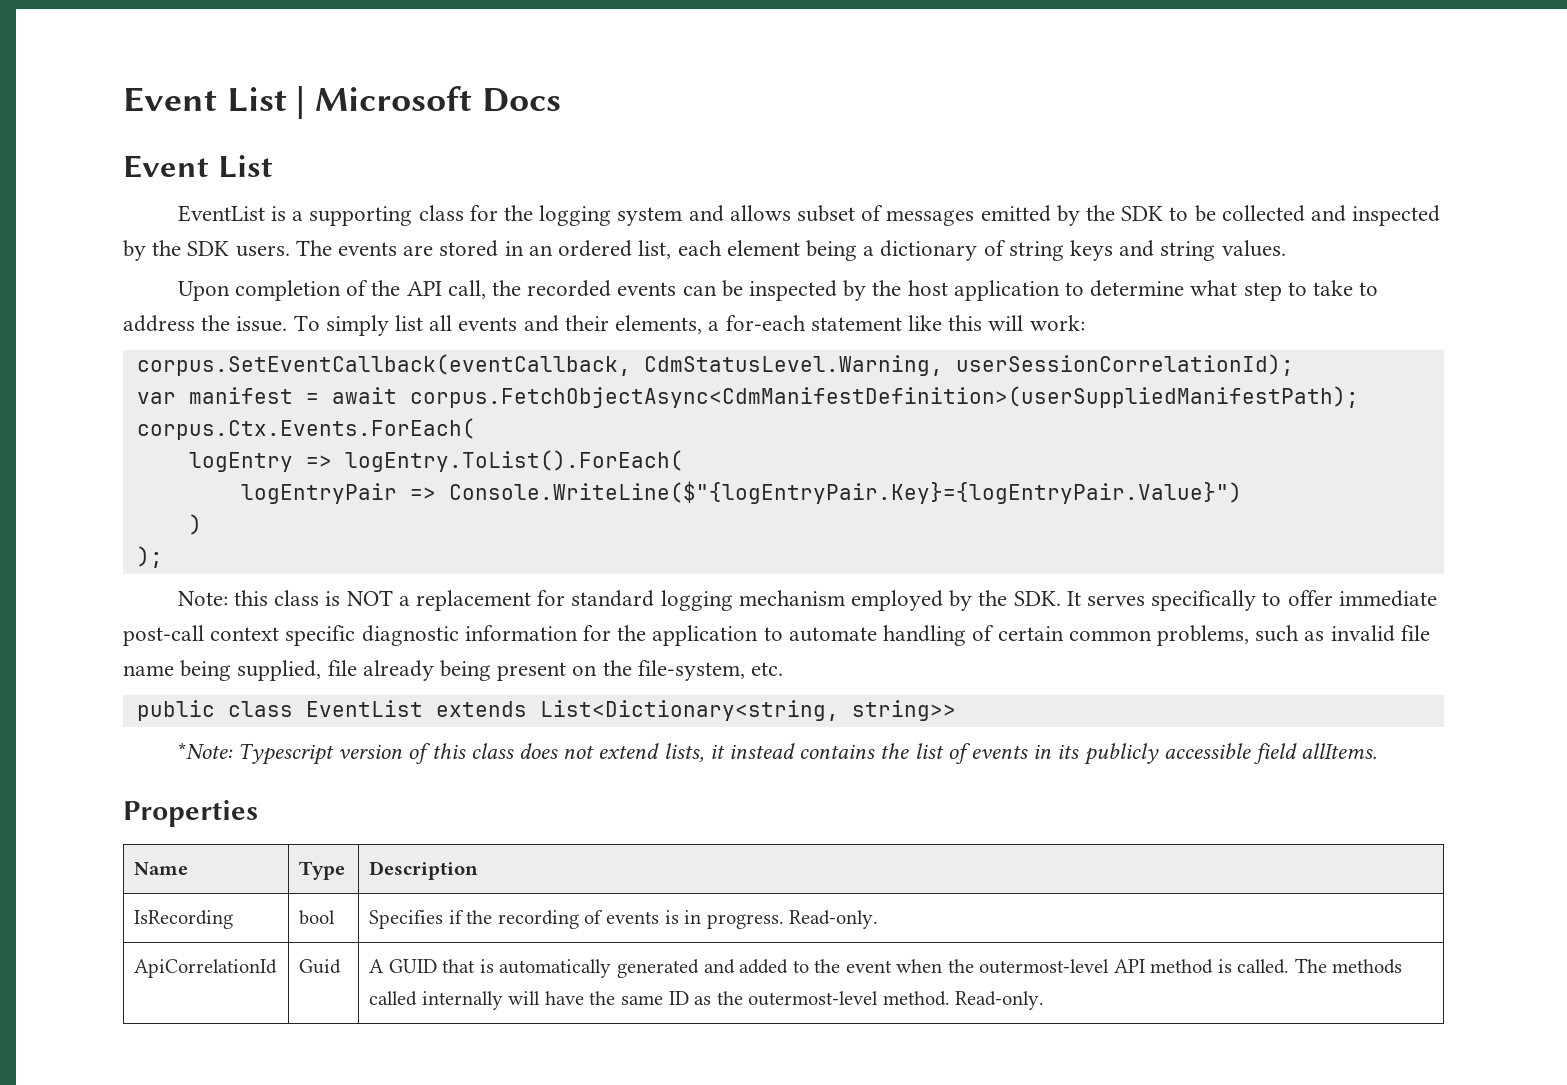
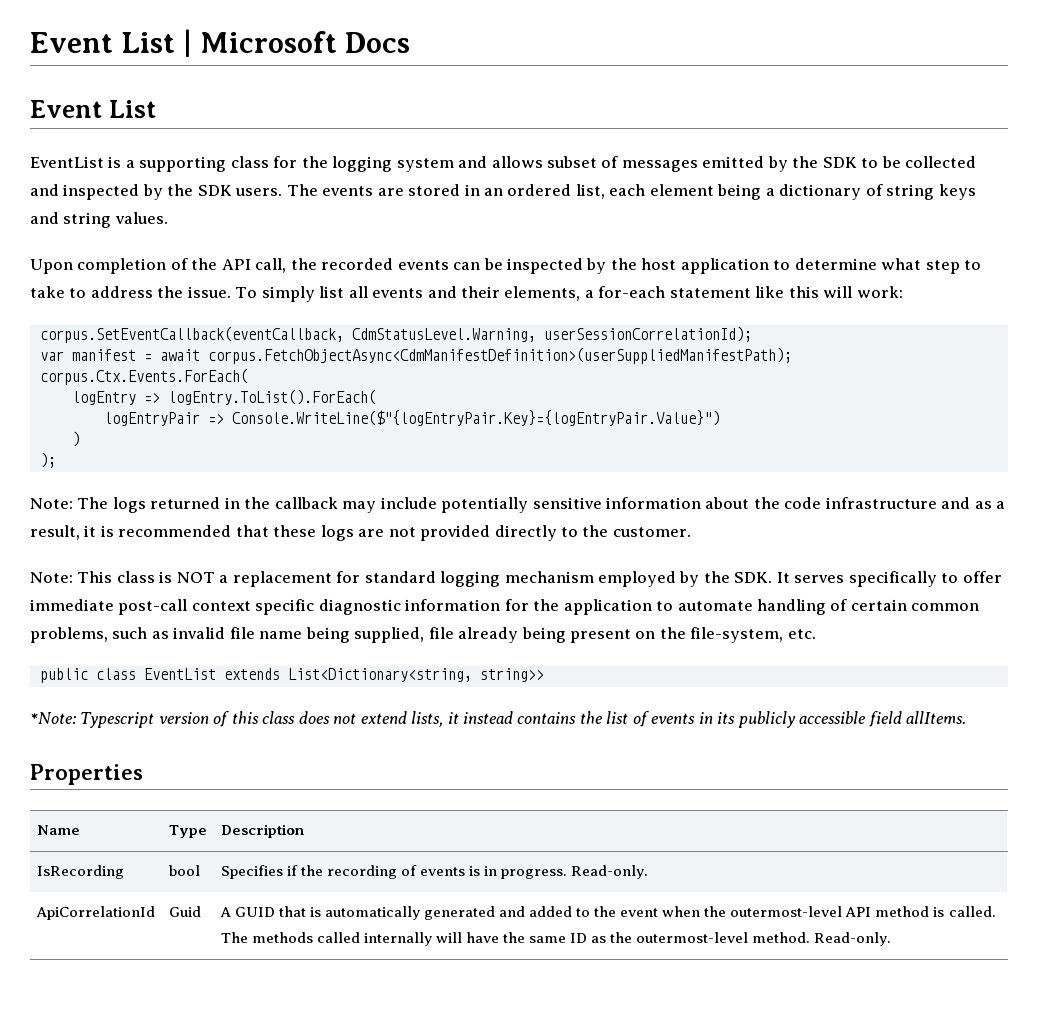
- Note: this class is NOT a replacement for standard logging mechanism employed by the SDK. It serves specifically to offer immediate post-call context specific diagnostic information for the application to automate handling of certain common problems, such as invalid file name being supplied, file already being present on the file-system, etc.
+ Note: The logs returned in the callback may include potentially sensitive information about the code infrastructure and as a result, it is recommended that these logs are not provided directly to the customer.
+ Note: This class is NOT a replacement for standard logging mechanism employed by the SDK. It serves specifically to offer immediate post-call context specific diagnostic information for the application to automate handling of certain common problems, such as invalid file name being supplied, file already being present on the file-system, etc.

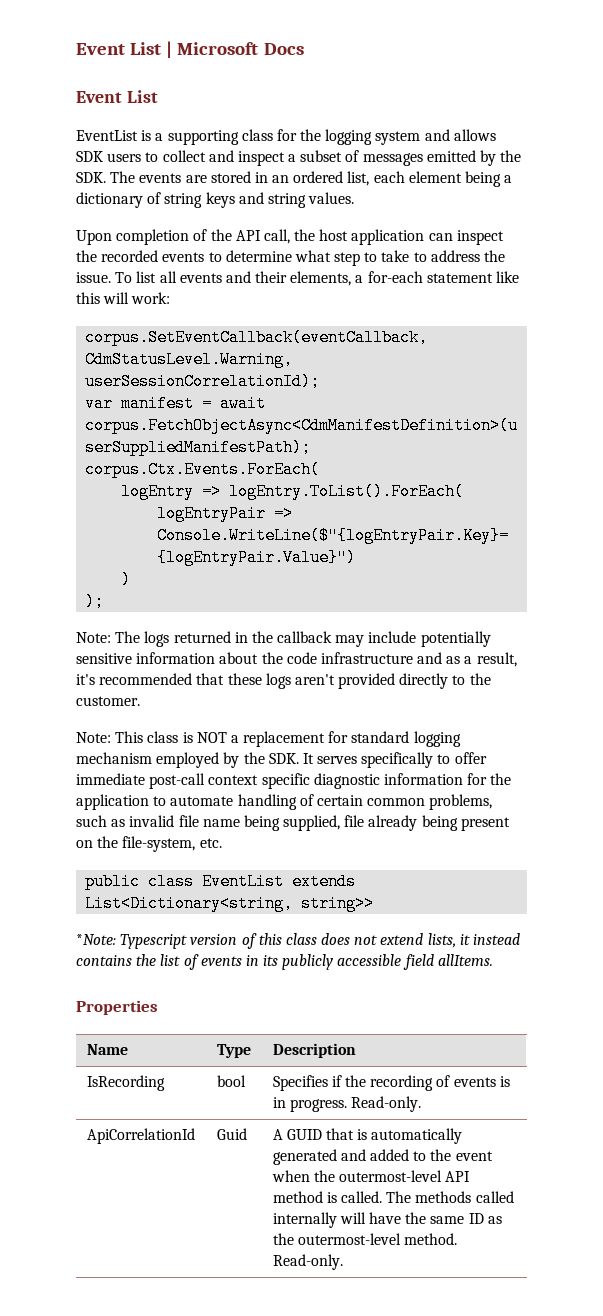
- EventList is a supporting class for the logging system and allows subset of messages emitted by the SDK to be collected and inspected by the SDK users. The events are stored in an ordered list, each element being a dictionary of string keys and string values.
+ EventList is a supporting class for the logging system and allows SDK users to collect and inspect a subset of messages emitted by the SDK. The events are stored in an ordered list, each element being a dictionary of string keys and string values.
- Upon completion of the API call, the recorded events can be inspected by the host application to determine what step to take to address the issue.
+ Upon completion of the API call, the host application can inspect the recorded events to determine what step to take to address the issue.
- To simply list all events and their elements, a for-each statement like this will work:
+ To list all events and their elements, a for-each statement like this will work:
- Note: The logs returned in the callback may include potentially sensitive information about the code infrastructure and as a result, it is recommended that these logs are not provided directly to the customer.
+ Note: The logs returned in the callback may include potentially sensitive information about the code infrastructure and as a result, it's recommended that these logs aren't provided directly to the customer.

